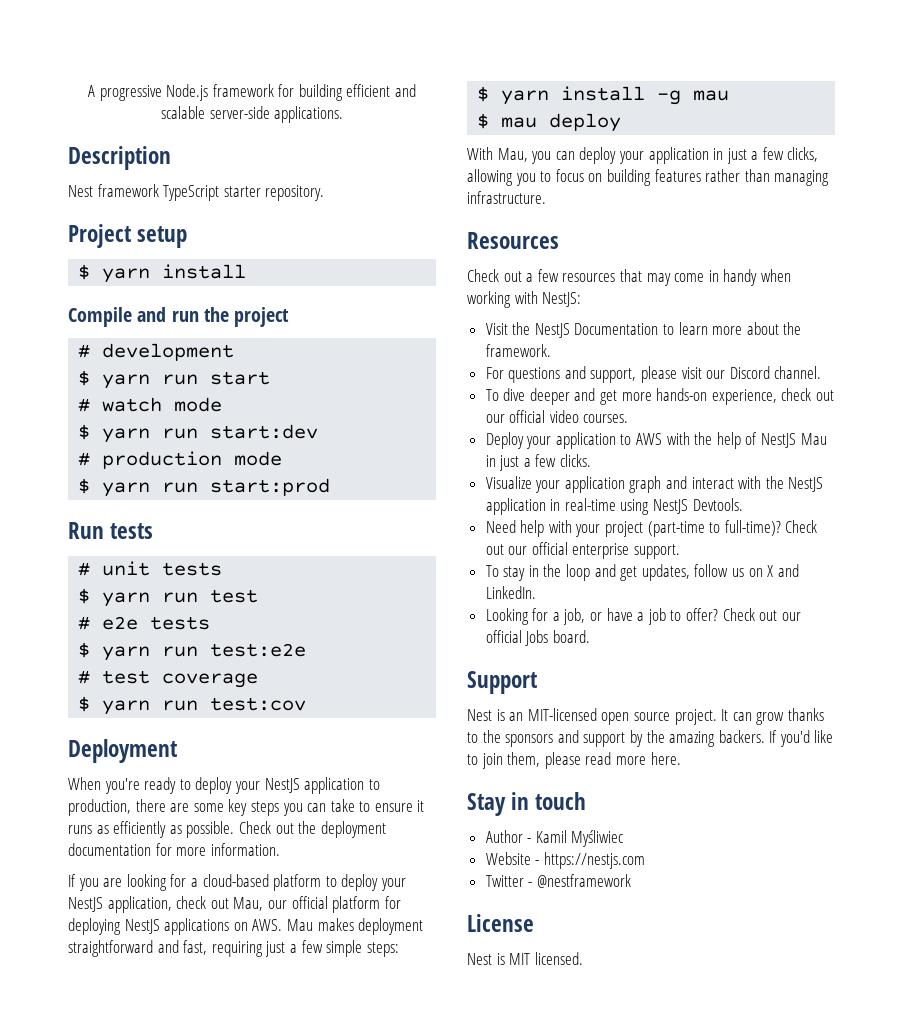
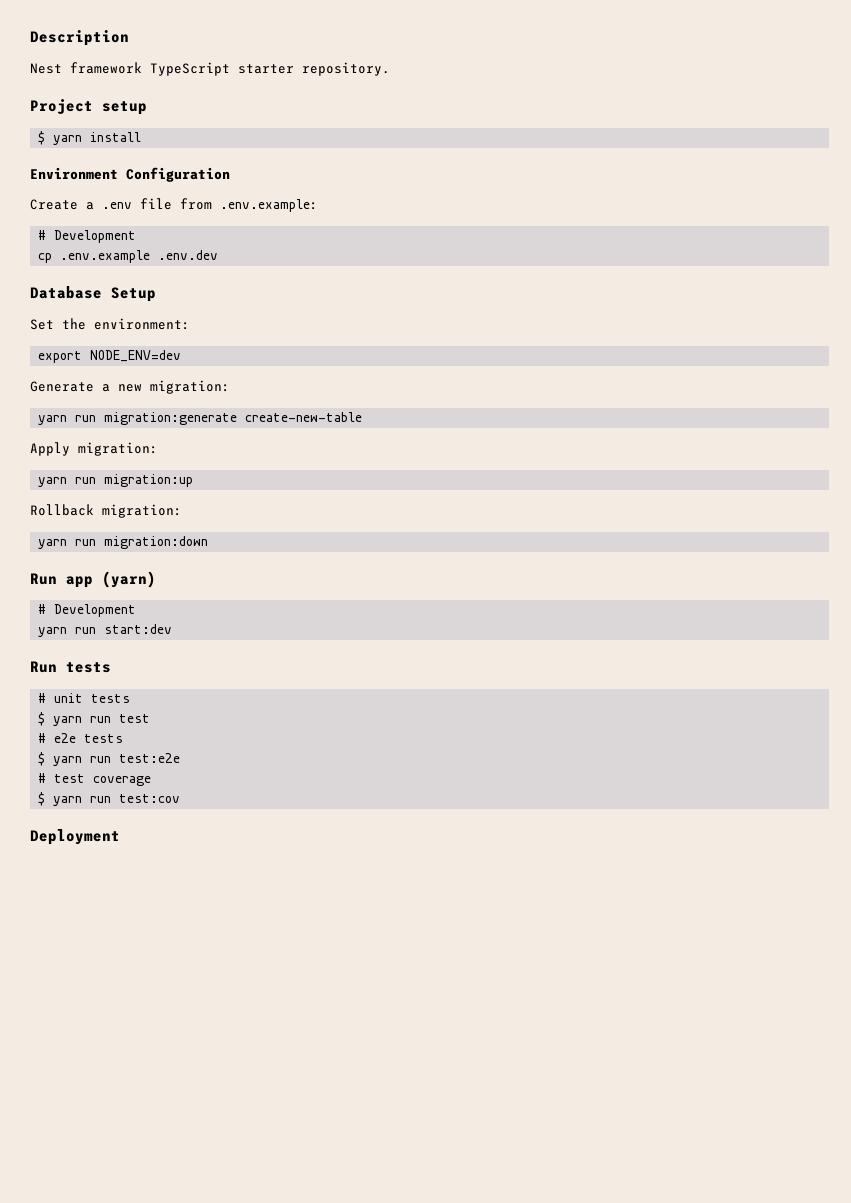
- A progressive Node.js framework for building efficient and scalable server-side applications.
- Compile and run the project
- # development
- $ yarn run start
- # watch mode
- $ yarn run start:dev
- # production mode
- $ yarn run start:prod
+ Environment Configuration
+ Create a .env file from .env.example:
+ # Development
+ cp .env.example .env.dev
+ Database Setup
+ Set the environment:
+ export NODE_ENV=dev
+ Generate a new migration:
+ yarn run migration:generate create-new-table
+ Apply migration:
+ yarn run migration:up
+ Rollback migration:
+ yarn run migration:down
+ Run app (yarn)
+ # Development
+ yarn run start:dev
- When you're ready to deploy your NestJS application to production, there are some key steps you can take to ensure it runs as efficiently as possible. Check out the deployment documentation for more information.
- If you are looking for a cloud-based platform to deploy your NestJS application, check out Mau, our official platform for deploying NestJS applications on AWS. Mau makes deployment straightforward and fast, requiring just a few simple steps:
- $ yarn install -g mau
- $ mau deploy
- With Mau, you can deploy your application in just a few clicks, allowing you to focus on building features rather than managing infrastructure.
- Resources
- Check out a few resources that may come in handy when working with NestJS:
- Visit the NestJS Documentation to learn more about the framework.
- For questions and support, please visit our Discord channel.
- To dive deeper and get more hands-on experience, check out our official video courses.
- Deploy your application to AWS with the help of NestJS Mau in just a few clicks.
- Visualize your application graph and interact with the NestJS application in real-time using NestJS Devtools.
- Need help with your project (part-time to full-time)? Check out our official enterprise support.
- To stay in the loop and get updates, follow us on X and LinkedIn.
- Looking for a job, or have a job to offer? Check out our official Jobs board.
- Support
- Nest is an MIT-licensed open source project. It can grow thanks to the sponsors and support by the amazing backers. If you'd like to join them, please read more here.
- Stay in touch
- Author - Kamil Myśliwiec
- Website - https://nestjs.com
- Twitter - @nestframework
- License
- Nest is MIT licensed.

